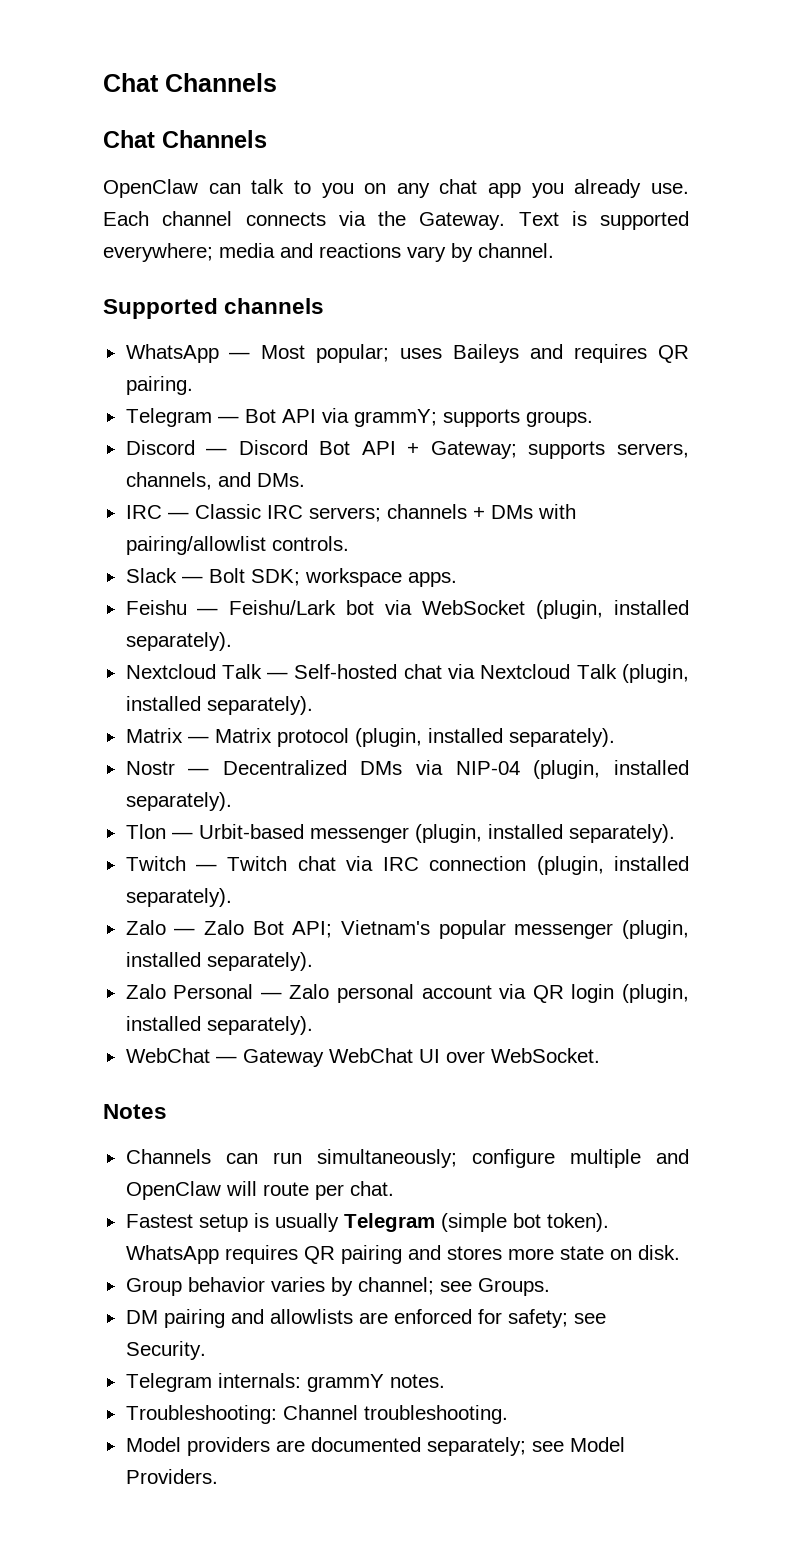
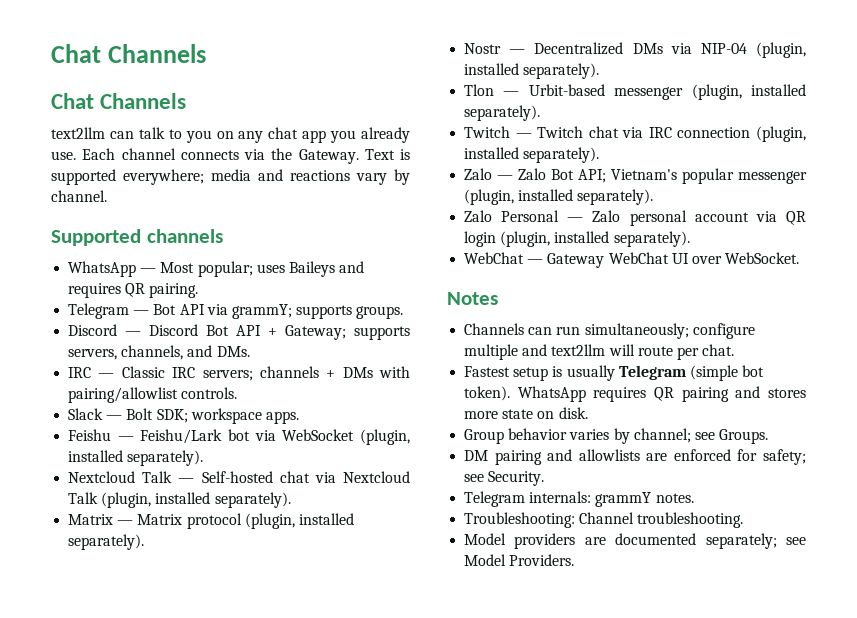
- OpenClaw can talk to you on any chat app you already use.
+ text2llm can talk to you on any chat app you already use.
- Channels can run simultaneously; configure multiple and OpenClaw will route per chat.
+ Channels can run simultaneously; configure multiple and text2llm will route per chat.

